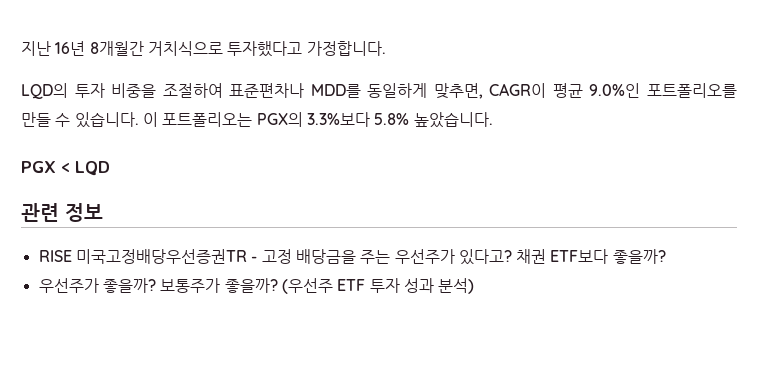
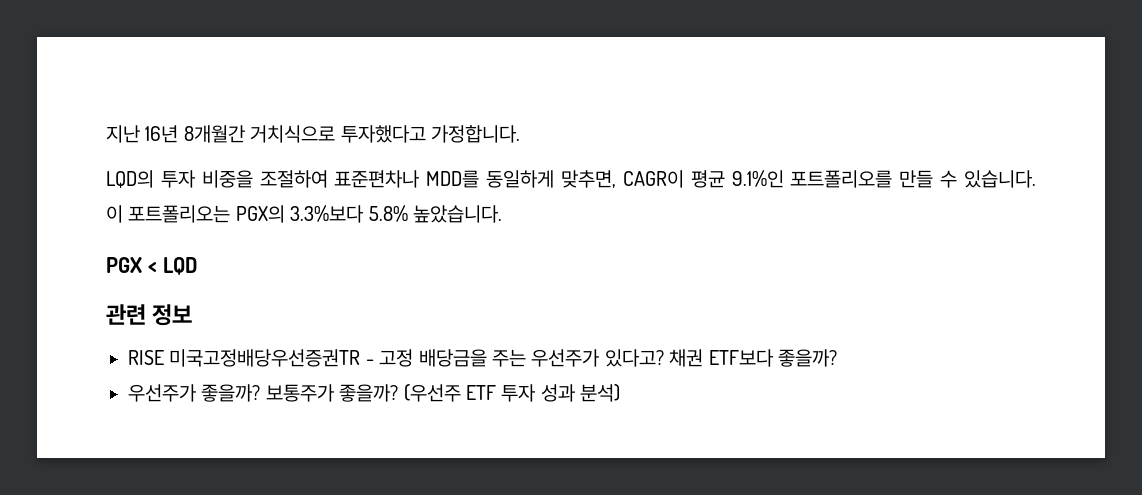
- LQD의 투자 비중을 조절하여 표준편차나 MDD를 동일하게 맞추면, CAGR이 평균 9.0%인 포트폴리오를 만들 수 있습니다.
+ LQD의 투자 비중을 조절하여 표준편차나 MDD를 동일하게 맞추면, CAGR이 평균 9.1%인 포트폴리오를 만들 수 있습니다.

